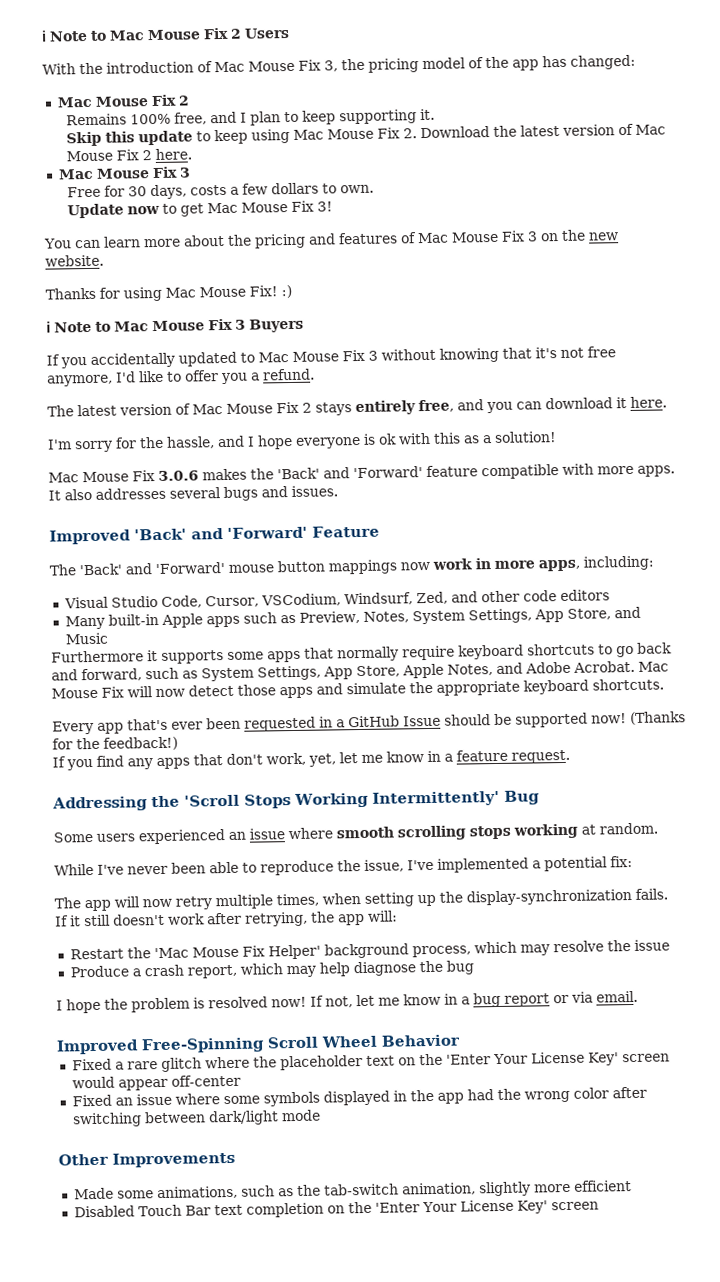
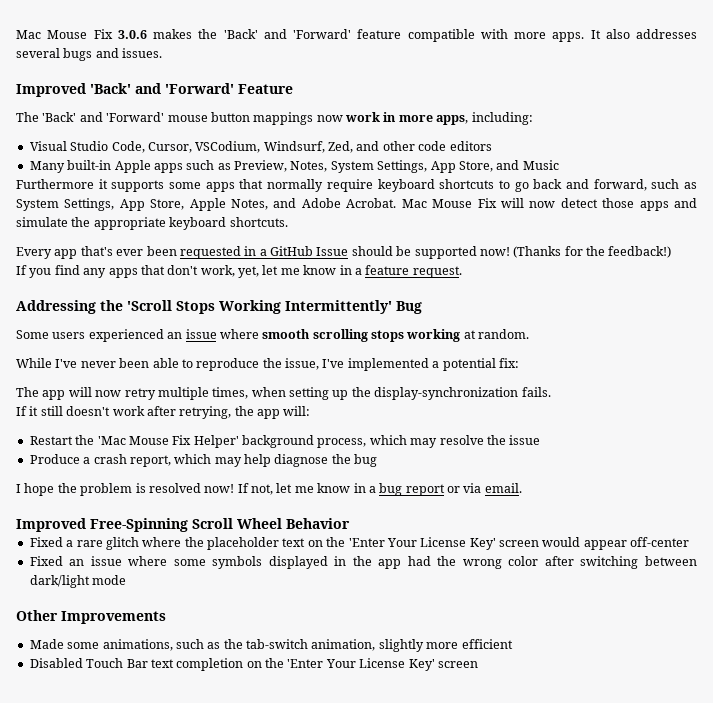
- ℹ Note to Mac Mouse Fix 2 Users
- With the introduction of Mac Mouse Fix 3, the pricing model of the app has changed:
- Mac Mouse Fix 2
- Remains 100% free, and I plan to keep supporting it.
- Skip this update to keep using Mac Mouse Fix 2. Download the latest version of Mac Mouse Fix 2 here.
- Mac Mouse Fix 3
- Free for 30 days, costs a few dollars to own.
- Update now to get Mac Mouse Fix 3!
- You can learn more about the pricing and features of Mac Mouse Fix 3 on the new website.
- Thanks for using Mac Mouse Fix! :)
- ℹ Note to Mac Mouse Fix 3 Buyers
- If you accidentally updated to Mac Mouse Fix 3 without knowing that it's not free anymore, I'd like to offer you a refund.
- The latest version of Mac Mouse Fix 2 stays entirely free, and you can download it here.
- I'm sorry for the hassle, and I hope everyone is ok with this as a solution!

